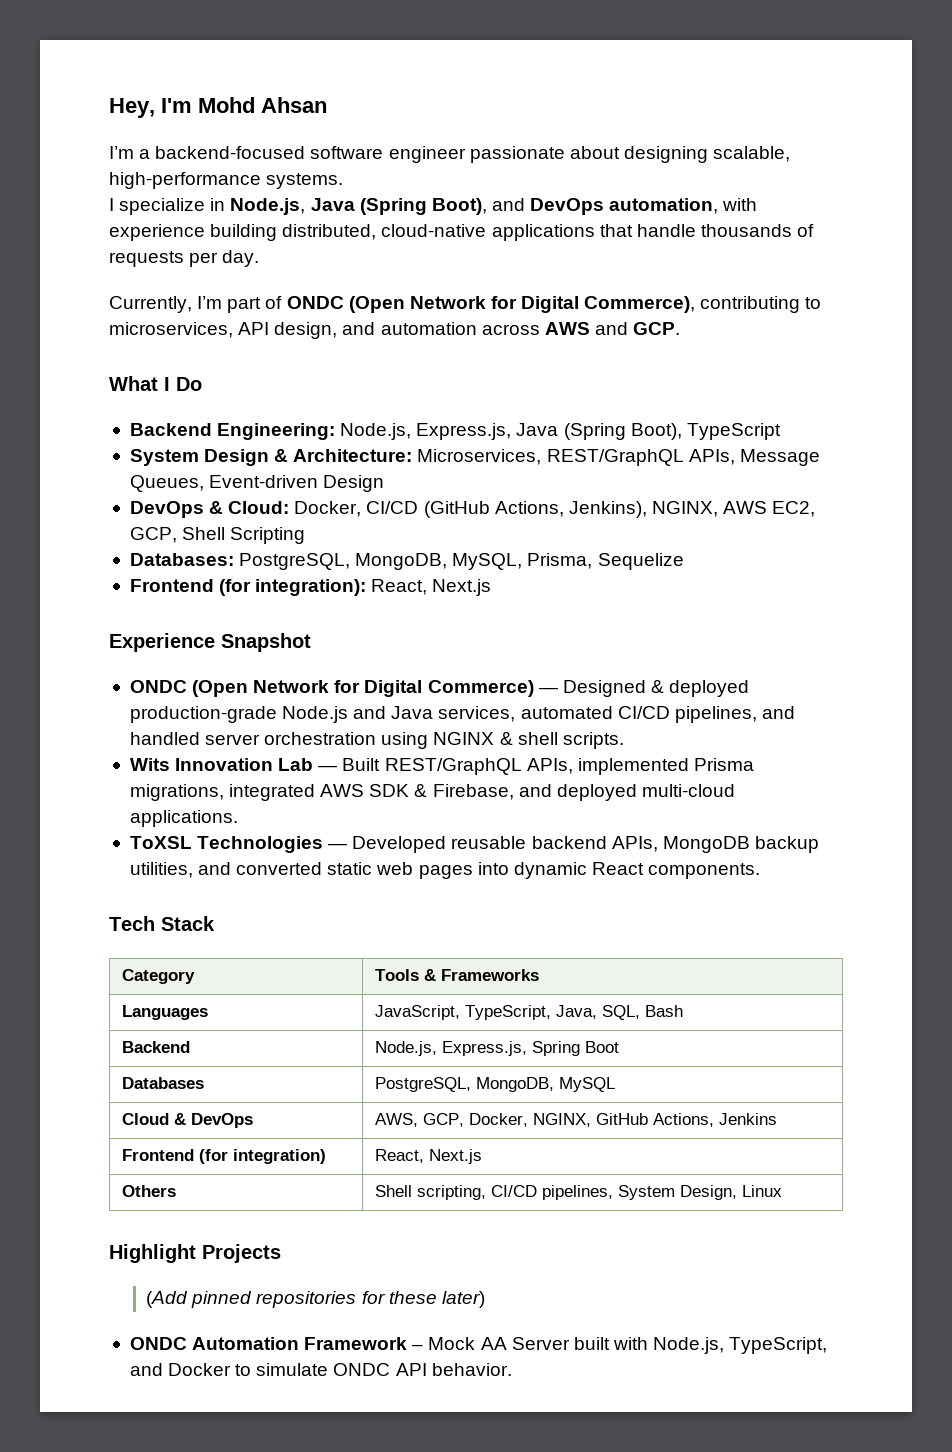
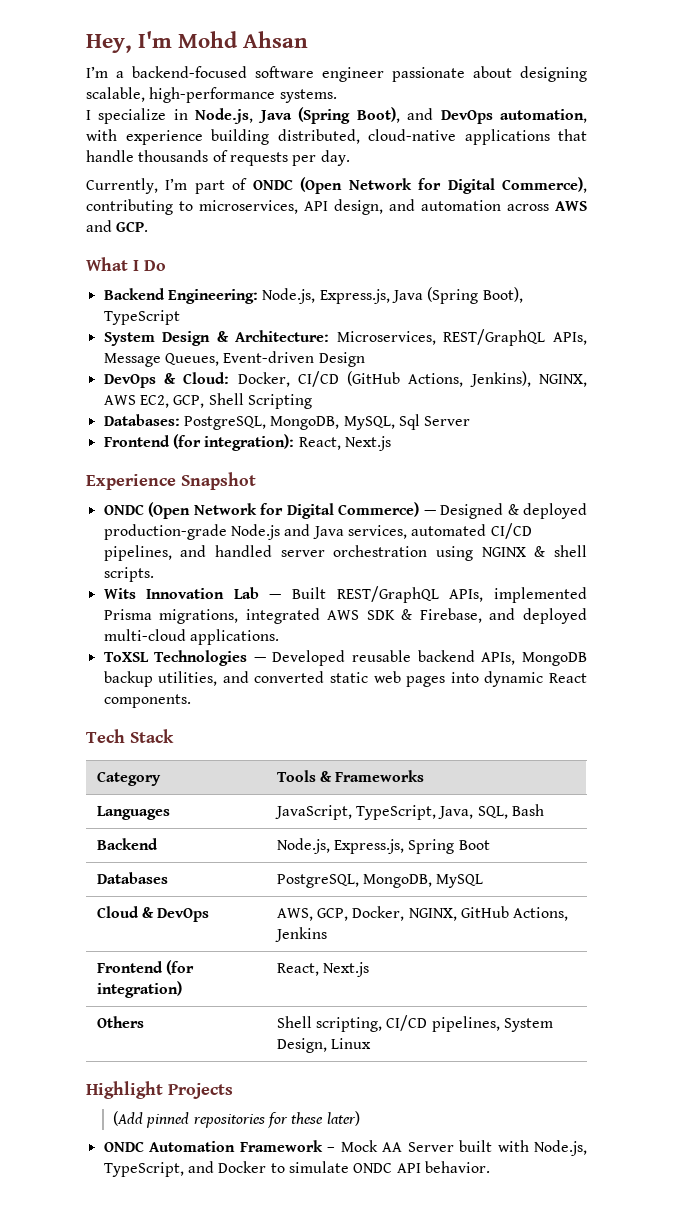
- Databases: PostgreSQL, MongoDB, MySQL, Prisma, Sequelize
+ Databases: PostgreSQL, MongoDB, MySQL, Sql Server

